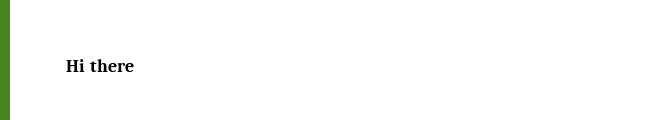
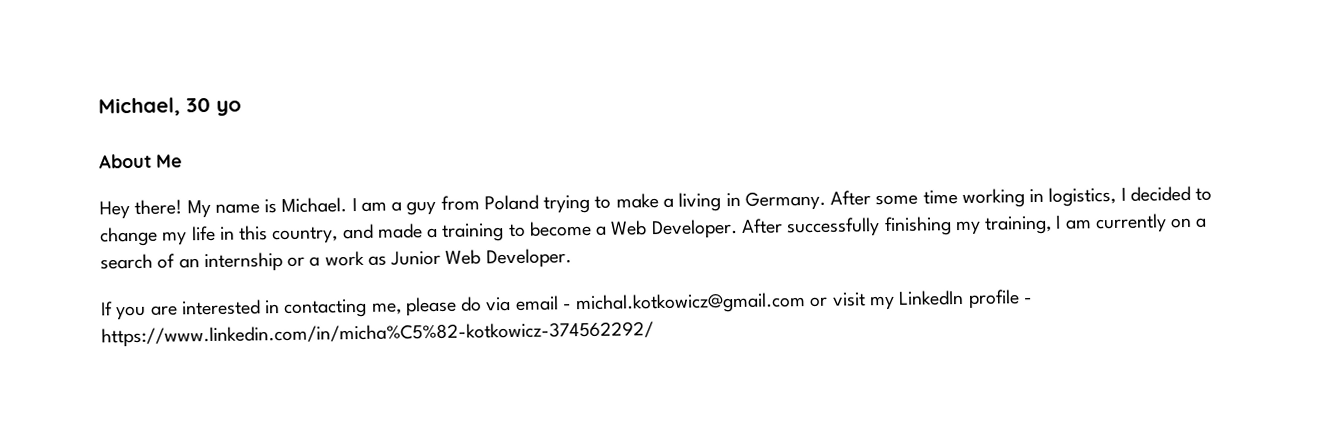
- Hi there
+ Michael, 30 yo
+ About Me
+ Hey there! My name is Michael. I am a guy from Poland trying to make a living in Germany. After some time working in logistics, I decided to change my life in this country, and made a training to become a Web Developer. After successfully finishing my training, I am currently on a search of an internship or a work as Junior Web Developer.
+ If you are interested in contacting me, please do via email - michal.kotkowicz@gmail.com or visit my LinkedIn profile - https://www.linkedin.com/in/micha%C5%82-kotkowicz-374562292/

